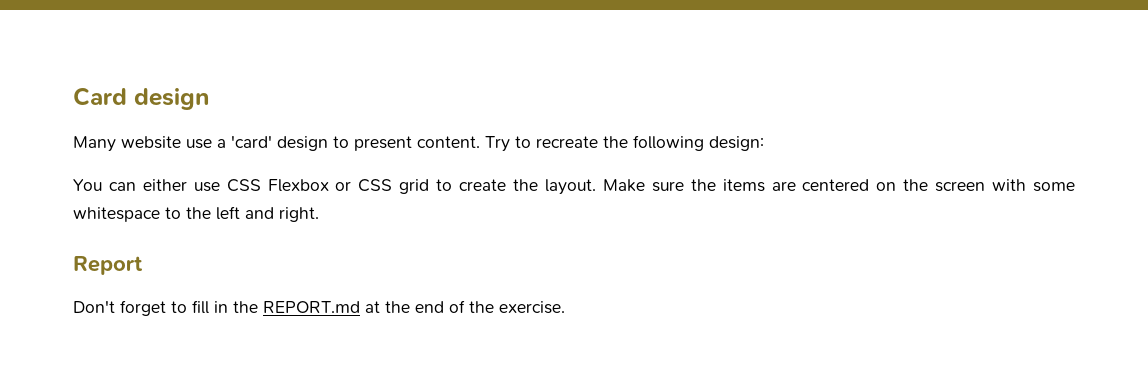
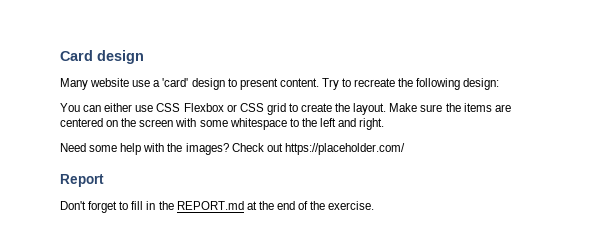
+ Need some help with the images? Check out https://placeholder.com/

